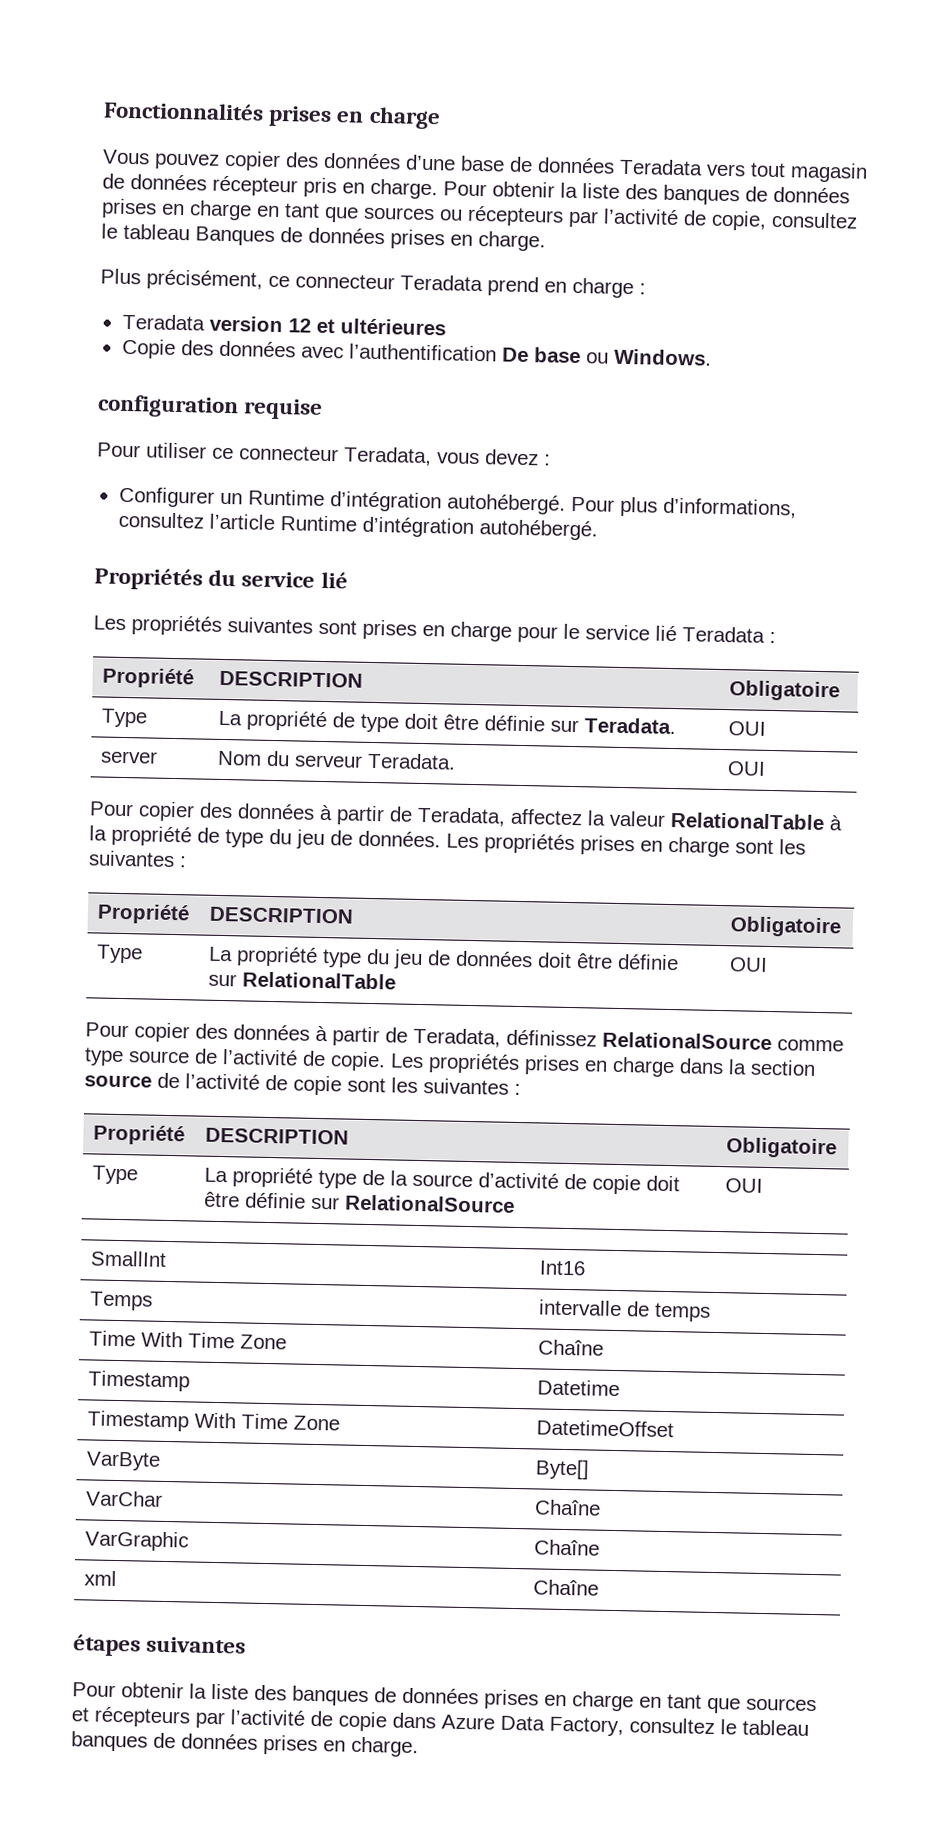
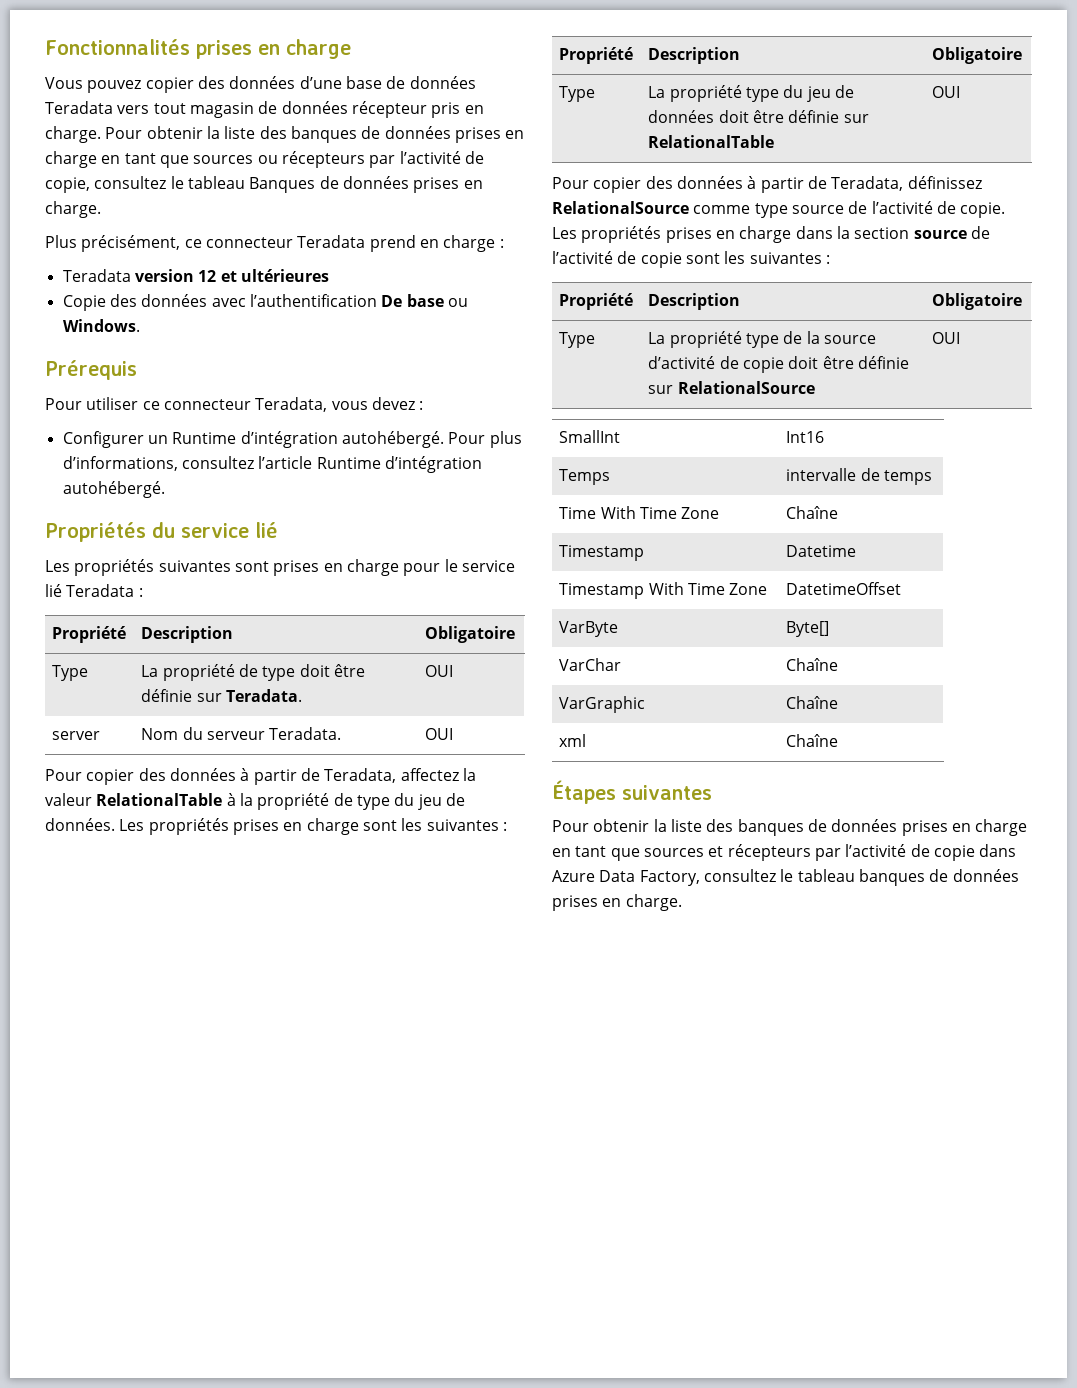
- configuration requise
+ Prérequis
  Les propriétés suivantes sont prises en charge pour le service lié Teradata :
- Propriété | DESCRIPTION | Obligatoire
+ Propriété | Description | Obligatoire
  Les propriétés prises en charge sont les suivantes :
- Propriété | DESCRIPTION | Obligatoire
+ Propriété | Description | Obligatoire
  Les propriétés prises en charge dans la section source de l’activité de copie sont les suivantes :
- Propriété | DESCRIPTION | Obligatoire
+ Propriété | Description | Obligatoire
- étapes suivantes
+ Étapes suivantes

